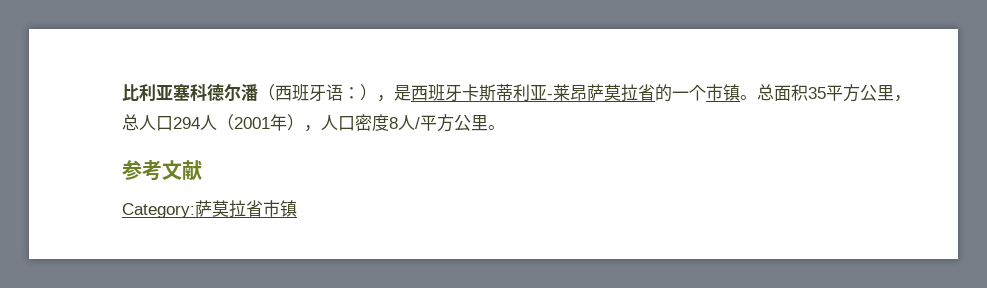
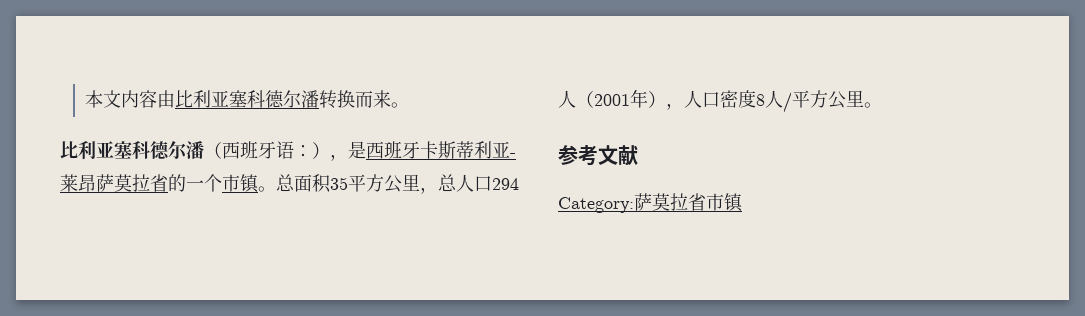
+ 本文内容由比利亚塞科德尔潘转换而来。

